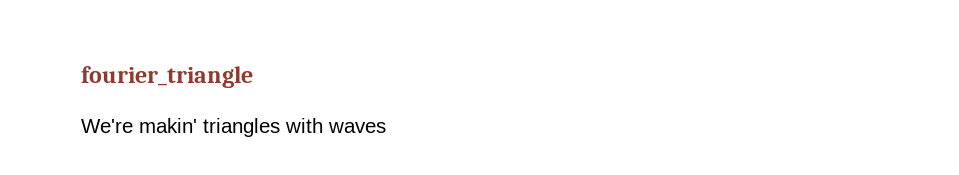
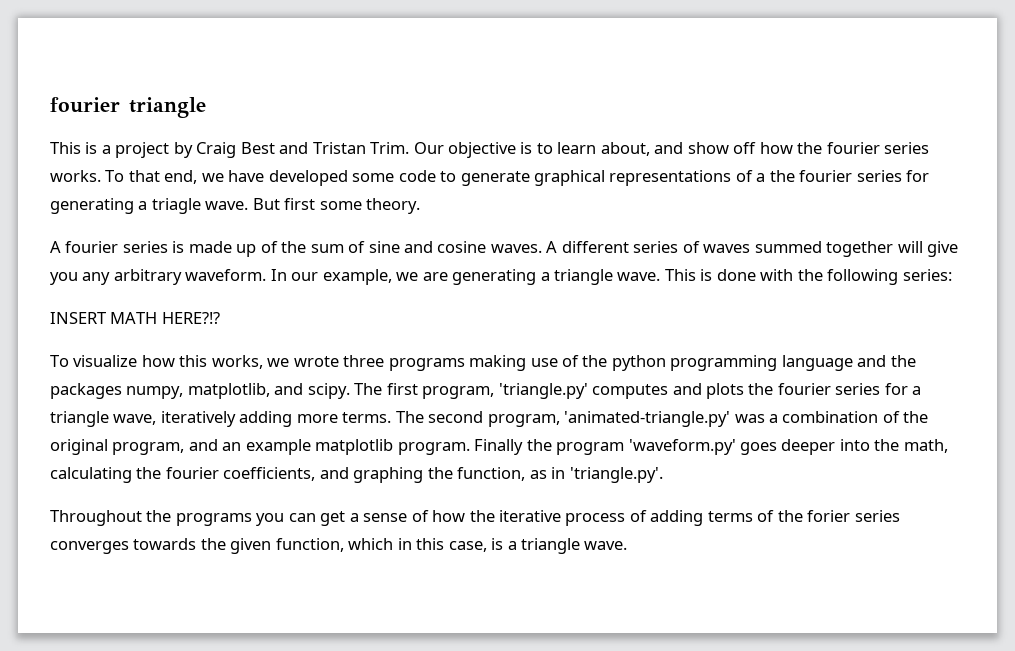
- fourier_triangle
- We're makin' triangles with waves
+ fourier triangle
+ This is a project by Craig Best and Tristan Trim. Our objective is to learn about, and show off how the fourier series works. To that end, we have developed some code to generate graphical representations of a the fourier series for generating a triagle wave. But first some theory.
+ A fourier series is made up of the sum of sine and cosine waves. A different series of waves summed together will give you any arbitrary waveform. In our example, we are generating a triangle wave. This is done with the following series:
+ INSERT MATH HERE?!?
+ To visualize how this works, we wrote three programs making use of the python programming language and the packages numpy, matplotlib, and scipy. The first program, 'triangle.py' computes and plots the fourier series for a triangle wave, iteratively adding more terms. The second program, 'animated-triangle.py' was a combination of the original program, and an example matplotlib program. Finally the program 'waveform.py' goes deeper into the math, calculating the fourier coefficients, and graphing the function, as in 'triangle.py'.
+ Throughout the programs you can get a sense of how the iterative process of adding terms of the forier series converges towards the given function, which in this case, is a triangle wave.

